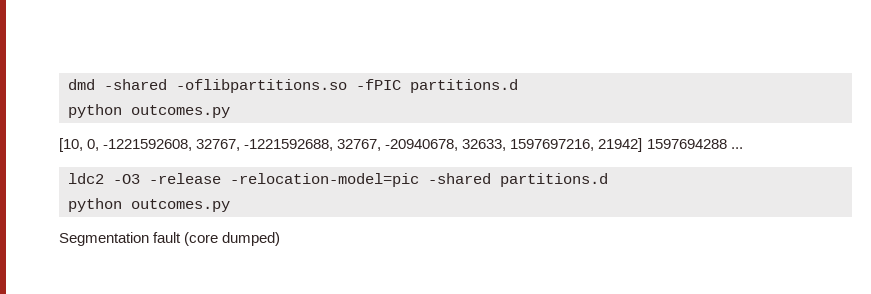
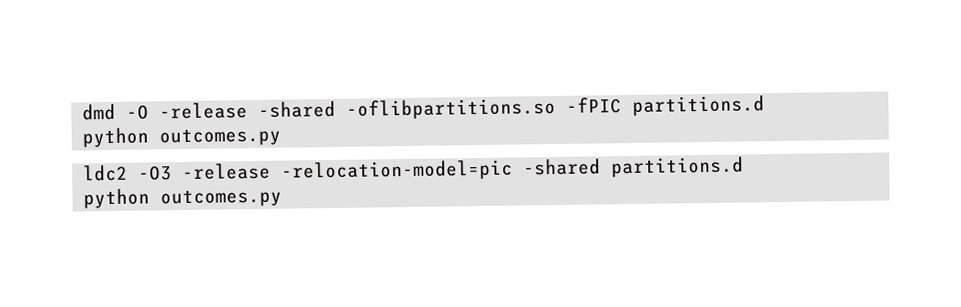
- dmd -shared -oflibpartitions.so -fPIC partitions.d
+ dmd -O -release -shared -oflibpartitions.so -fPIC partitions.d
- [10, 0, -1221592608, 32767, -1221592688, 32767, -20940678, 32633, 1597697216, 21942] 1597694288 ...
- Segmentation fault (core dumped)

